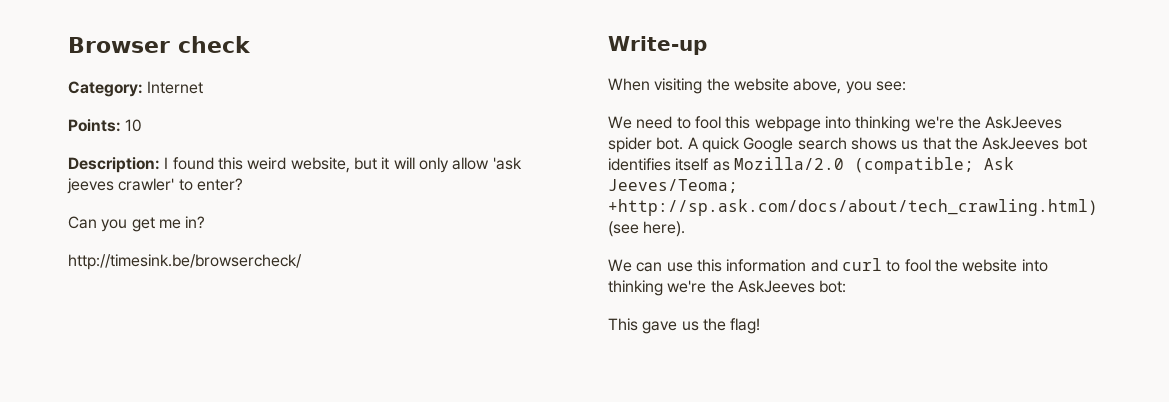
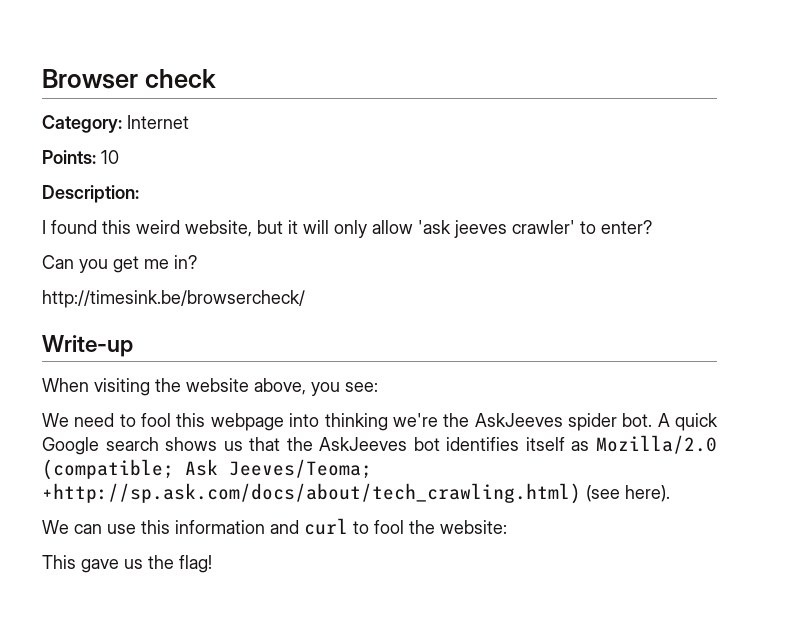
- Description: I found this weird website, but it will only allow 'ask jeeves crawler' to enter?
+ Description:
+ I found this weird website, but it will only allow 'ask jeeves crawler' to enter?
- We can use this information and curl to fool the website into thinking we're the AskJeeves bot:
+ We can use this information and curl to fool the website:

